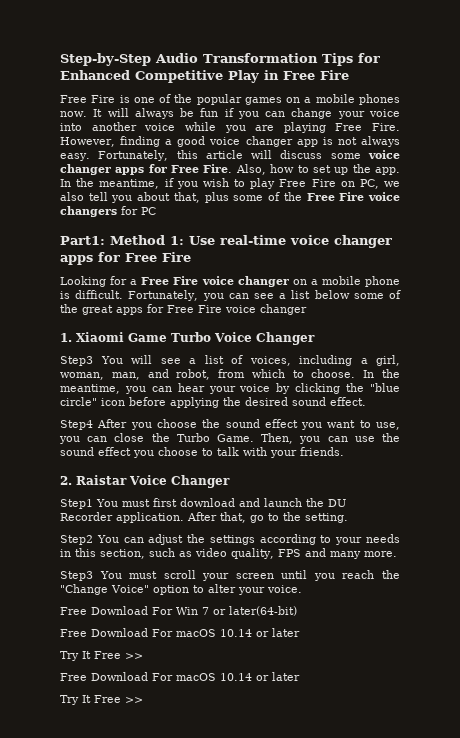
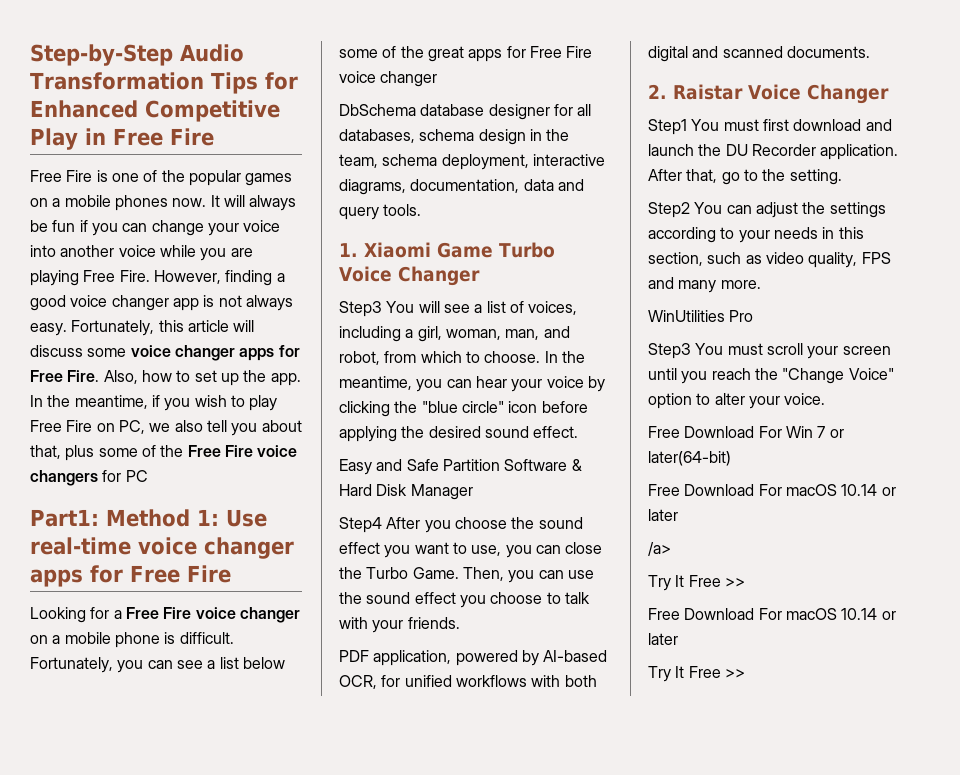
+ DbSchema database designer for all databases, schema design in the team, schema deployment, interactive diagrams, documentation, data and query tools.
+ Easy and Safe Partition Software & Hard Disk Manager
+ PDF application, powered by AI-based OCR, for unified workflows with both digital and scanned documents.
+ WinUtilities Pro
+ /a>

